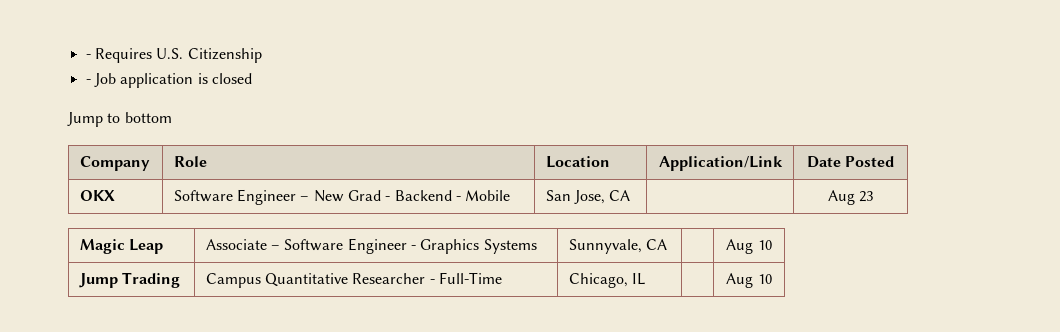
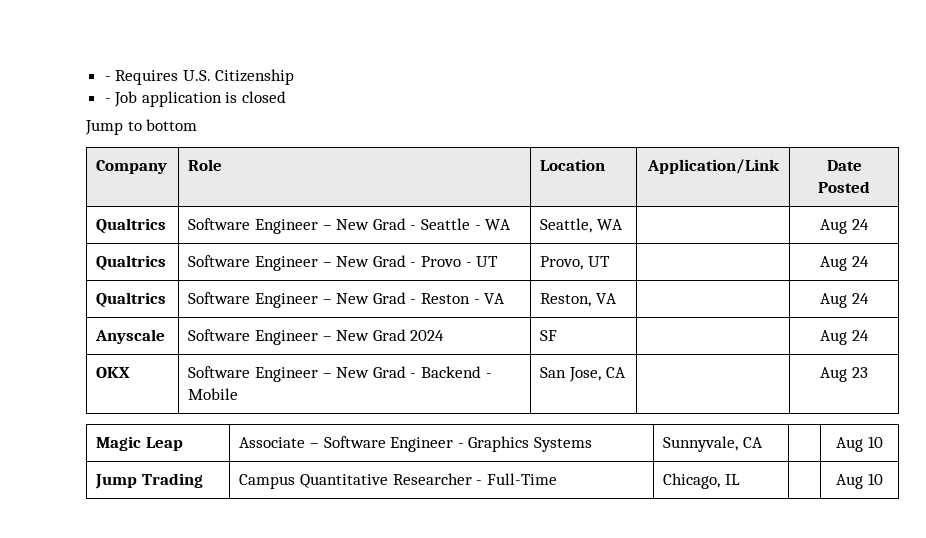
+ Qualtrics | Software Engineer – New Grad - Seattle - WA | Seattle, WA | | Aug 24
+ Qualtrics | Software Engineer – New Grad - Provo - UT | Provo, UT | | Aug 24
+ Qualtrics | Software Engineer – New Grad - Reston - VA | Reston, VA | | Aug 24
+ Anyscale | Software Engineer – New Grad 2024 | SF | | Aug 24

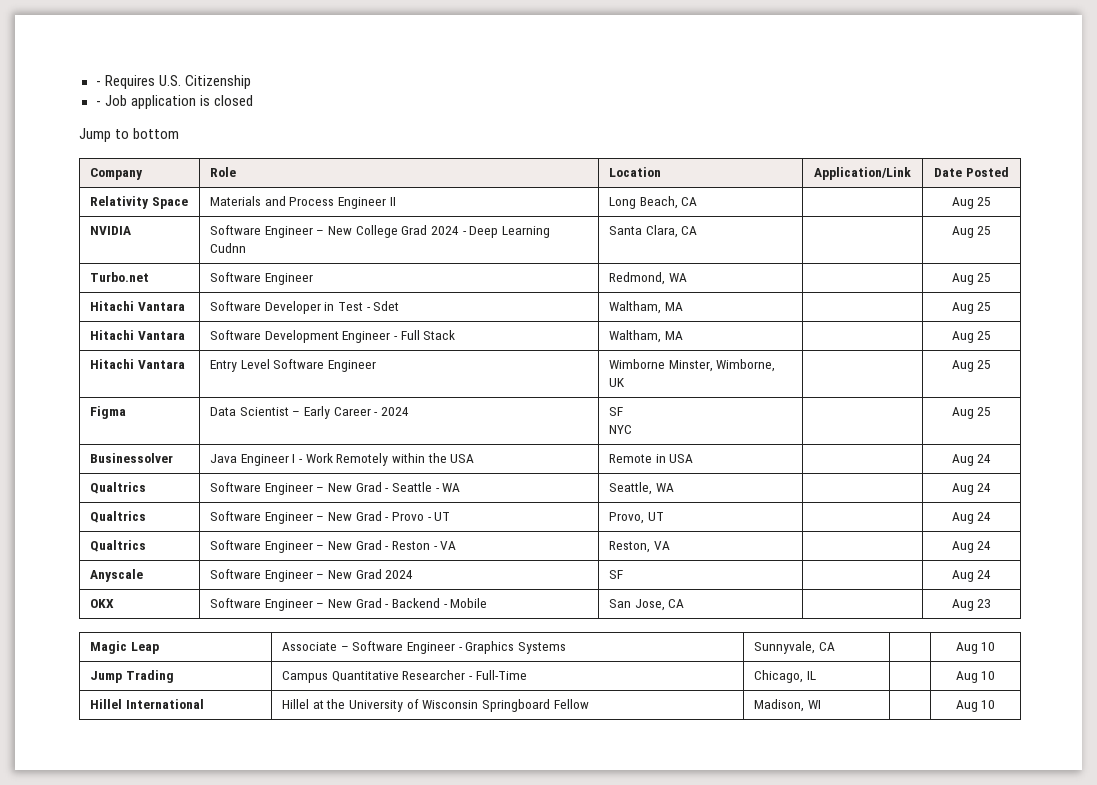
+ Relativity Space | Materials and Process Engineer II | Long Beach, CA | | Aug 25
+ NVIDIA | Software Engineer – New College Grad 2024 - Deep Learning Cudnn | Santa Clara, CA | | Aug 25
+ Turbo.net | Software Engineer | Redmond, WA | | Aug 25
+ Hitachi Vantara | Software Developer in Test - Sdet | Waltham, MA | | Aug 25
+ Hitachi Vantara | Software Development Engineer - Full Stack | Waltham, MA | | Aug 25
+ Hitachi Vantara | Entry Level Software Engineer | Wimborne Minster, Wimborne, UK | | Aug 25
+ Figma | Data Scientist – Early Career - 2024 | SF
+ NYC | | Aug 25
+ Businessolver | Java Engineer I - Work Remotely within the USA | Remote in USA | | Aug 24
+ Hillel International | Hillel at the University of Wisconsin Springboard Fellow | Madison, WI | | Aug 10

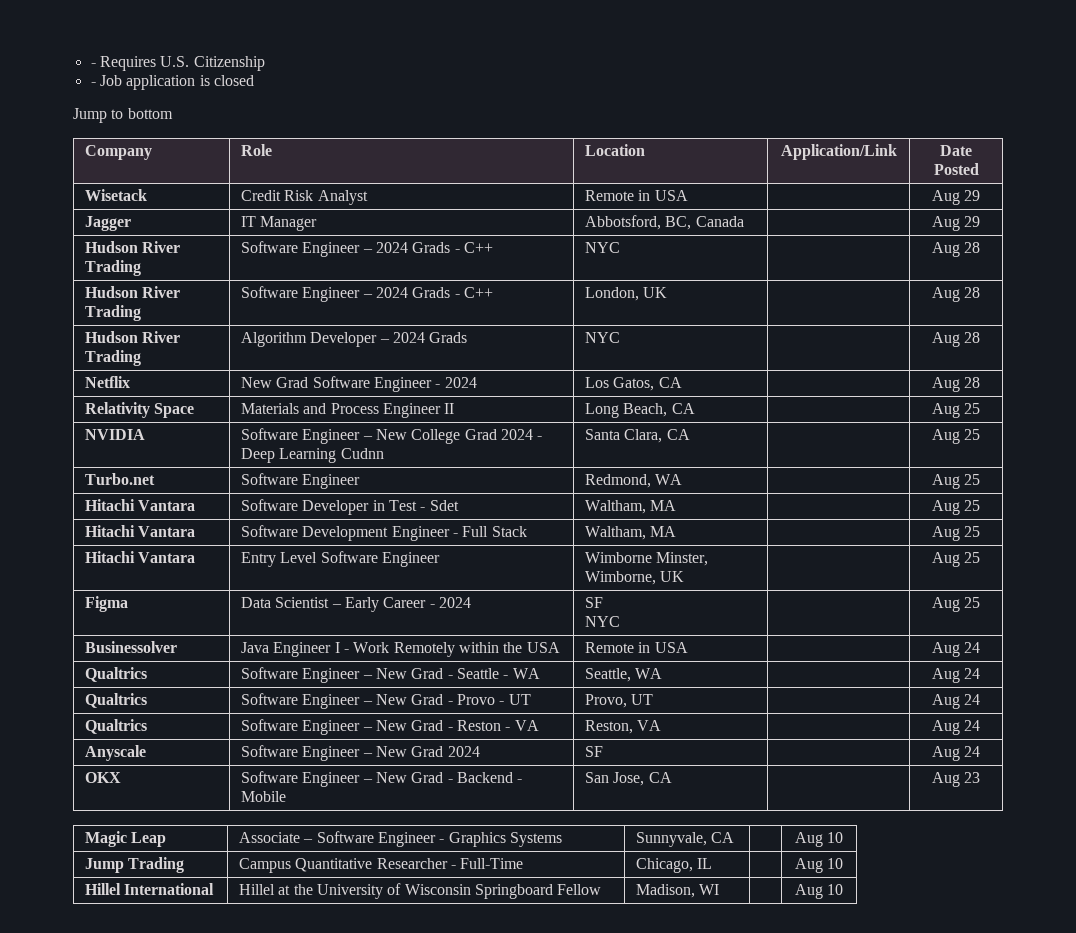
+ Wisetack | Credit Risk Analyst | Remote in USA | | Aug 29
+ Jagger | IT Manager | Abbotsford, BC, Canada | | Aug 29
+ Hudson River Trading | Software Engineer – 2024 Grads - C++ | NYC | | Aug 28
+ Hudson River Trading | Software Engineer – 2024 Grads - C++ | London, UK | | Aug 28
+ Hudson River Trading | Algorithm Developer – 2024 Grads | NYC | | Aug 28
+ Netflix | New Grad Software Engineer - 2024 | Los Gatos, CA | | Aug 28

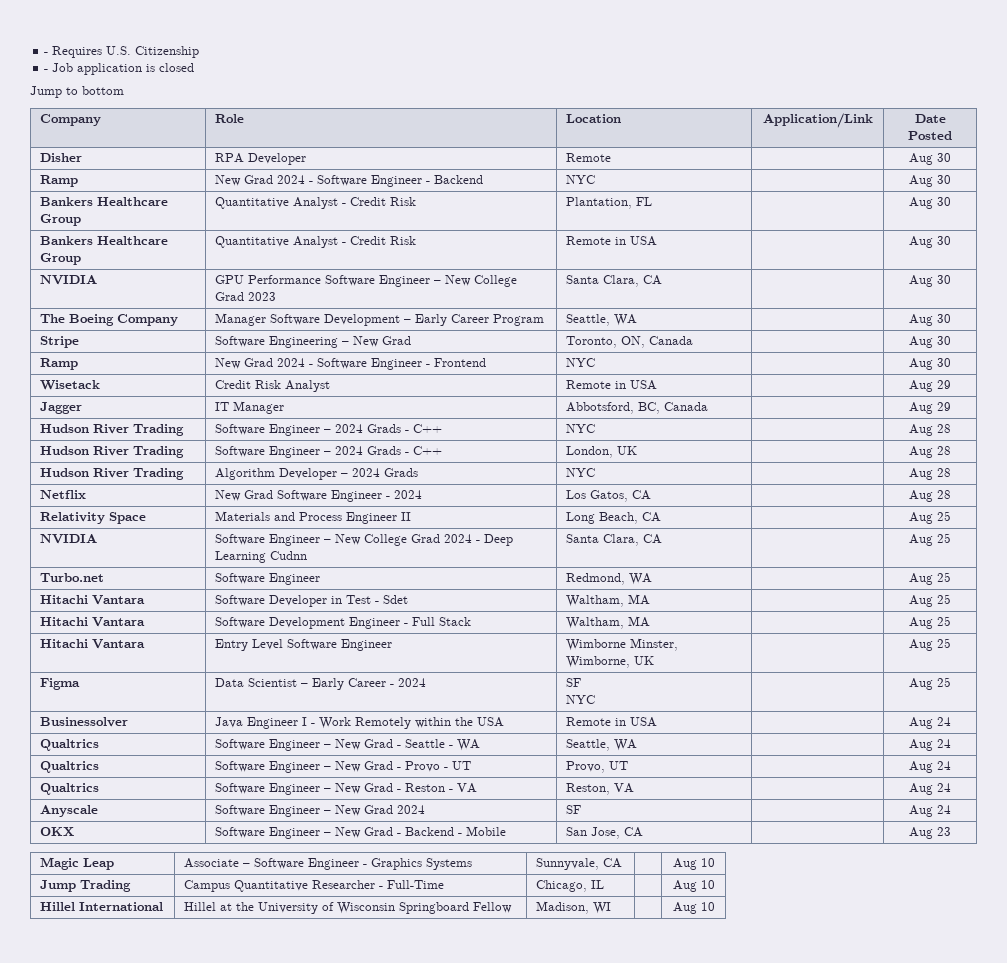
+ Disher | RPA Developer | Remote | | Aug 30
+ Ramp | New Grad 2024 - Software Engineer - Backend | NYC | | Aug 30
+ Bankers Healthcare Group | Quantitative Analyst - Credit Risk | Plantation, FL | | Aug 30
+ Bankers Healthcare Group | Quantitative Analyst - Credit Risk | Remote in USA | | Aug 30
+ NVIDIA | GPU Performance Software Engineer – New College Grad 2023 | Santa Clara, CA | | Aug 30
+ The Boeing Company | Manager Software Development – Early Career Program | Seattle, WA | | Aug 30
+ Stripe | Software Engineering – New Grad | Toronto, ON, Canada | | Aug 30
+ Ramp | New Grad 2024 - Software Engineer - Frontend | NYC | | Aug 30

